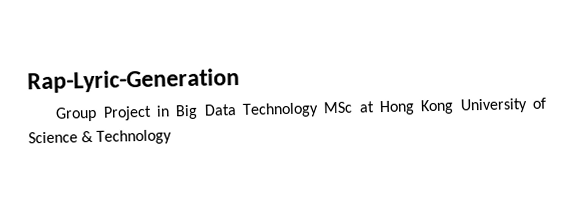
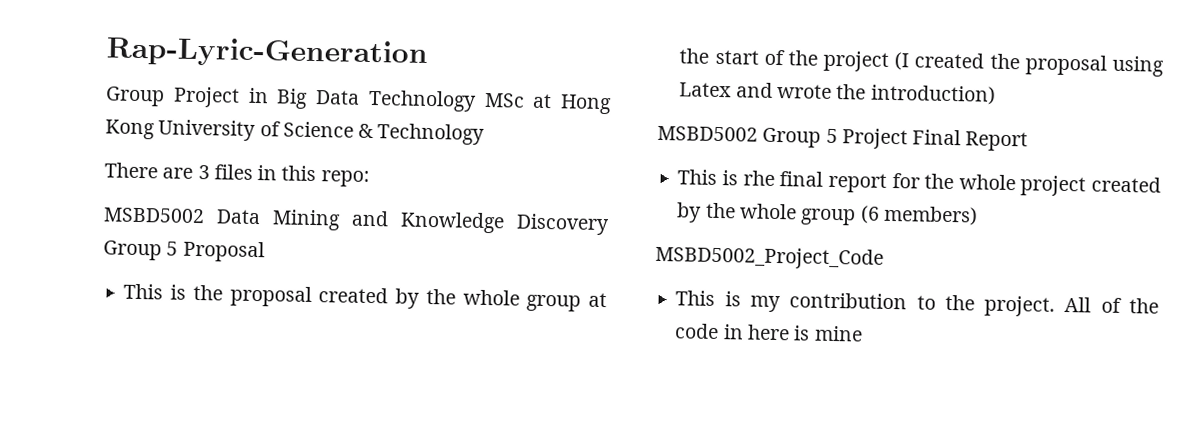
+ There are 3 files in this repo:
+ MSBD5002 Data Mining and Knowledge Discovery Group 5 Proposal
+ This is the proposal created by the whole group at the start of the project (I created the proposal using Latex and wrote the introduction)
+ MSBD5002 Group 5 Project Final Report
+ This is rhe final report for the whole project created by the whole group (6 members)
+ MSBD5002_Project_Code
+ This is my contribution to the project. All of the code in here is mine

